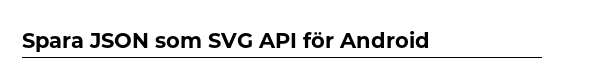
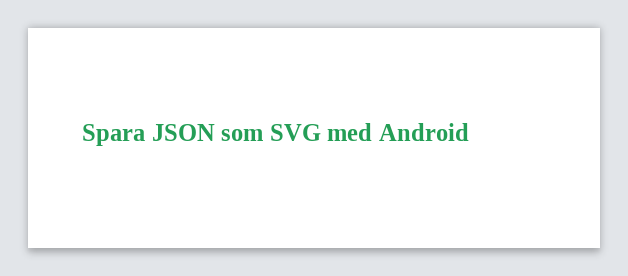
- Spara JSON som SVG API för Android
+ Spara JSON som SVG med Android

